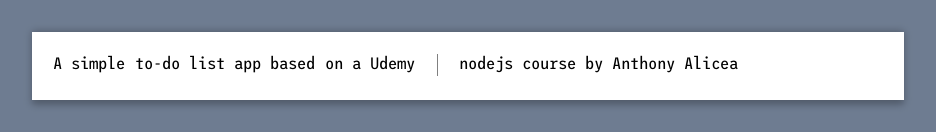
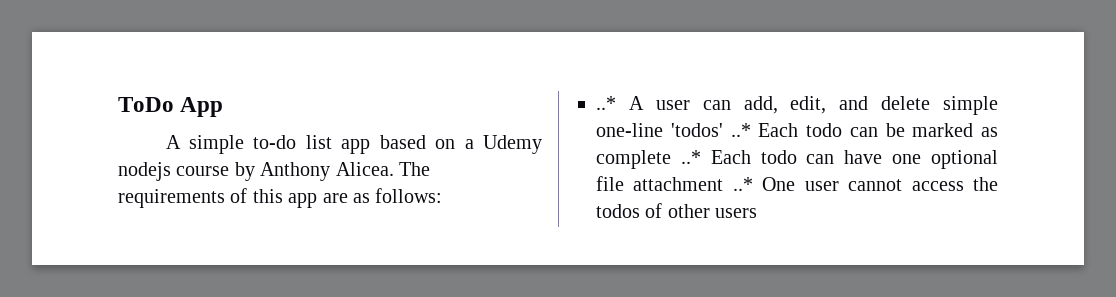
+ ToDo App
- A simple to-do list app based on a Udemy nodejs course by Anthony Alicea
+ A simple to-do list app based on a Udemy nodejs course by Anthony Alicea. The requirements of this app are as follows:
+ ..* A user can add, edit, and delete simple one-line 'todos' ..* Each todo can be marked as complete ..* Each todo can have one optional file attachment ..* One user cannot access the todos of other users

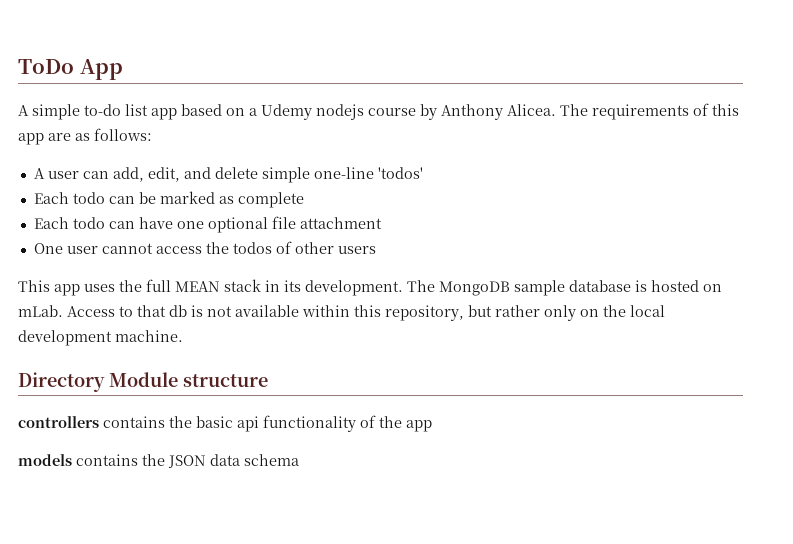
- ..* A user can add, edit, and delete simple one-line 'todos' ..* Each todo can be marked as complete ..* Each todo can have one optional file attachment ..* One user cannot access the todos of other users
+ A user can add, edit, and delete simple one-line 'todos'
+ Each todo can be marked as complete
+ Each todo can have one optional file attachment
+ One user cannot access the todos of other users
+ This app uses the full MEAN stack in its development. The MongoDB sample database is hosted on mLab. Access to that db is not available within this repository, but rather only on the local development machine.
+ Directory Module structure
+ controllers contains the basic api functionality of the app
+ models contains the JSON data schema

